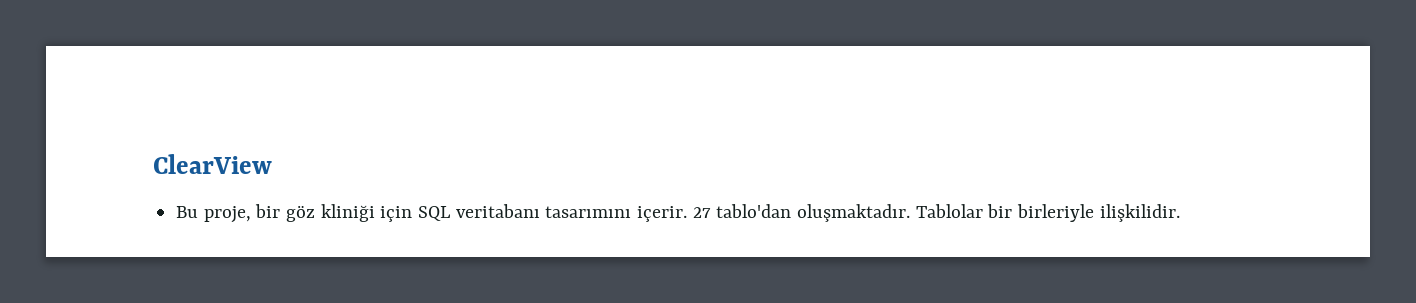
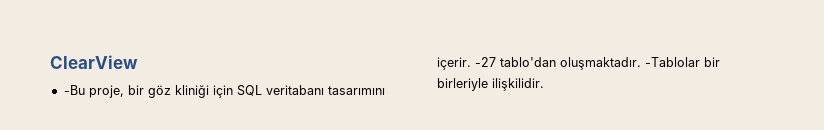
- Bu proje, bir göz kliniği için SQL veritabanı tasarımını içerir.
+ -Bu proje, bir göz kliniği için SQL veritabanı tasarımını içerir.
- 27 tablo'dan oluşmaktadır.
+ -27 tablo'dan oluşmaktadır.
- Tablolar bir birleriyle ilişkilidir.
+ -Tablolar bir birleriyle ilişkilidir.

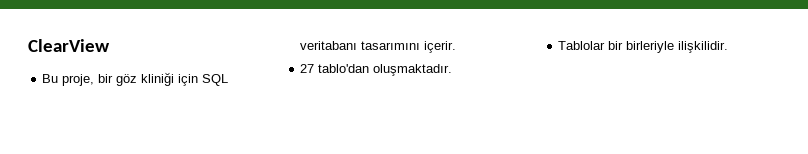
- -Bu proje, bir göz kliniği için SQL veritabanı tasarımını içerir. -27 tablo'dan oluşmaktadır. -Tablolar bir birleriyle ilişkilidir.
+ Bu proje, bir göz kliniği için SQL veritabanı tasarımını içerir.
+ 27 tablo'dan oluşmaktadır.
+ Tablolar bir birleriyle ilişkilidir.

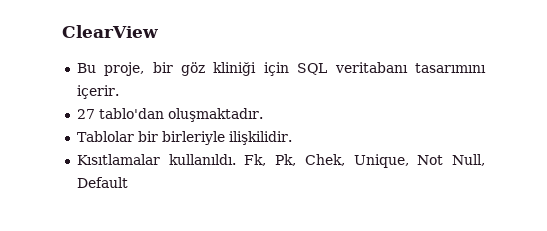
+ Kısıtlamalar kullanıldı. Fk, Pk, Chek, Unique, Not Null, Default

